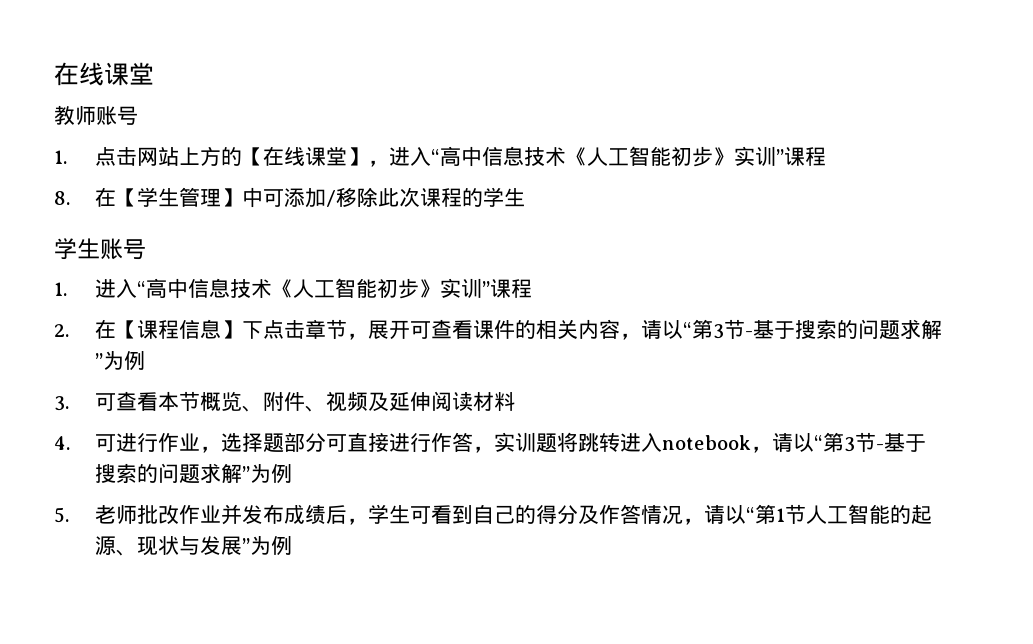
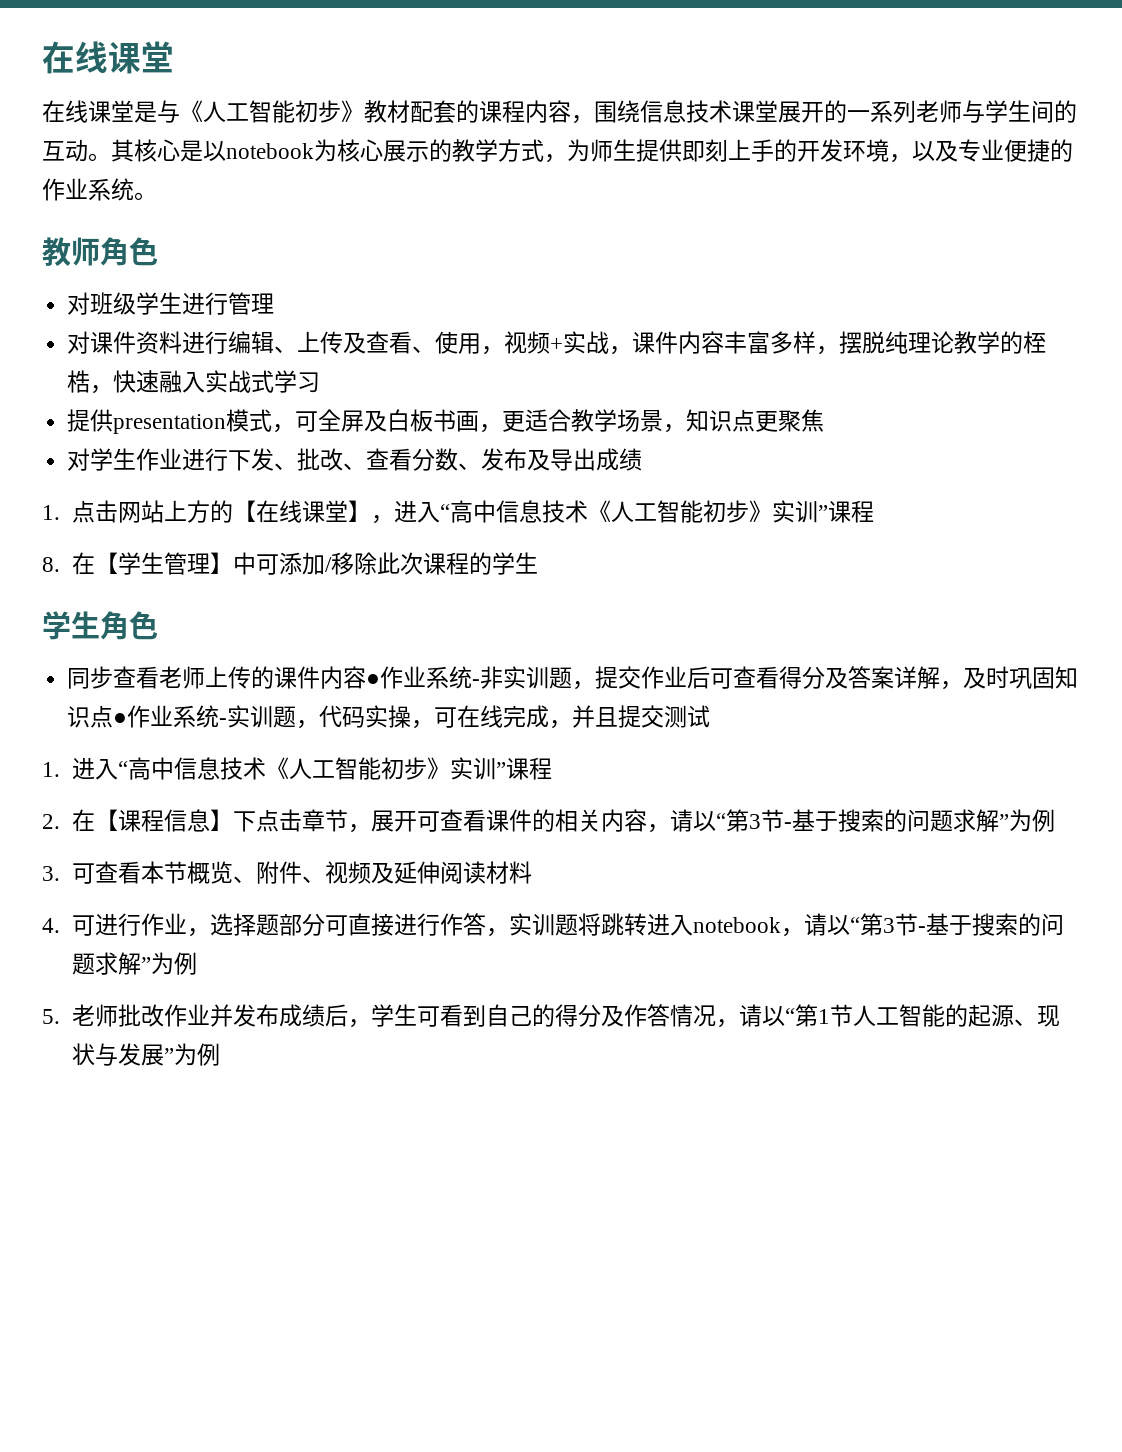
- 教师账号
+ 在线课堂是与《人工智能初步》教材配套的课程内容，围绕信息技术课堂展开的一系列老师与学生间的互动。其核心是以notebook为核心展示的教学方式，为师生提供即刻上手的开发环境，以及专业便捷的作业系统。
+ 教师角色
+ 对班级学生进行管理
+ 对课件资料进行编辑、上传及查看、使用，视频+实战，课件内容丰富多样，摆脱纯理论教学的桎梏，快速融入实战式学习
+ 提供presentation模式，可全屏及白板书画，更适合教学场景，知识点更聚焦
+ 对学生作业进行下发、批改、查看分数、发布及导出成绩
- 学生账号
+ 学生角色
+ 同步查看老师上传的课件内容●作业系统-非实训题，提交作业后可查看得分及答案详解，及时巩固知识点●作业系统-实训题，代码实操，可在线完成，并且提交测试

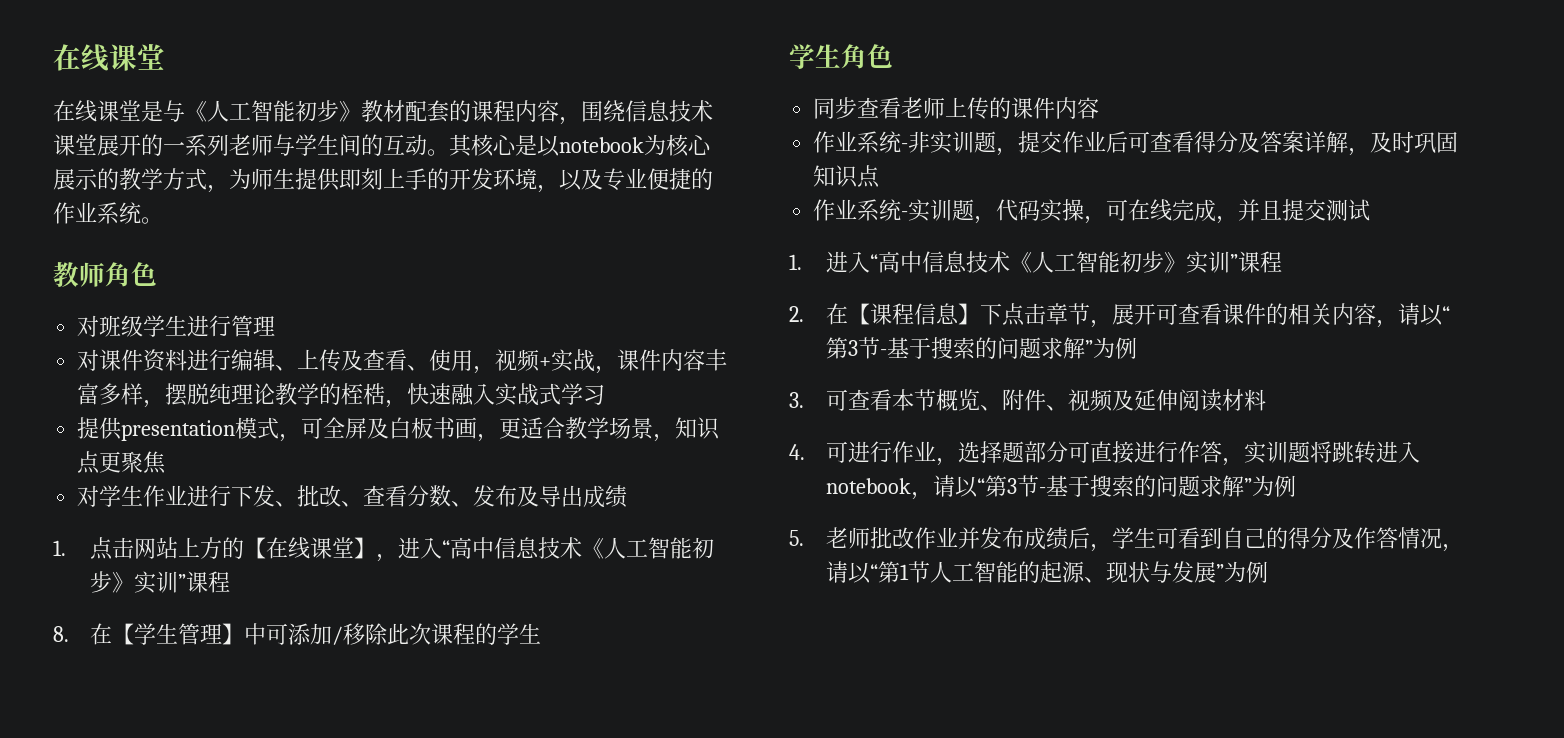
- 同步查看老师上传的课件内容●作业系统-非实训题，提交作业后可查看得分及答案详解，及时巩固知识点●作业系统-实训题，代码实操，可在线完成，并且提交测试
+ 同步查看老师上传的课件内容
+ 作业系统-非实训题，提交作业后可查看得分及答案详解，及时巩固知识点
+ 作业系统-实训题，代码实操，可在线完成，并且提交测试

